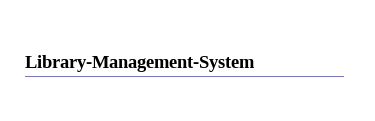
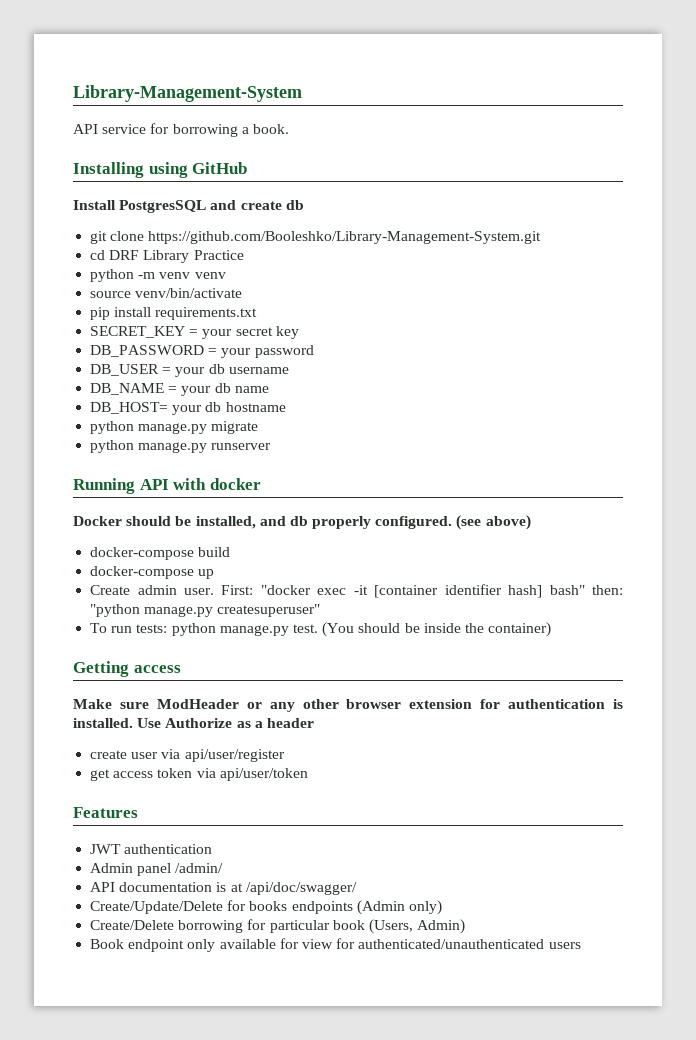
+ API service for borrowing a book.
+ Installing using GitHub
+ Install PostgresSQL and create db
+ git clone https://github.com/Booleshko/Library-Management-System.git
+ cd DRF Library Practice
+ python -m venv venv
+ source venv/bin/activate
+ pip install requirements.txt
+ SECRET_KEY = your secret key
+ DB_PASSWORD = your password
+ DB_USER = your db username
+ DB_NAME = your db name
+ DB_HOST= your db hostname
+ python manage.py migrate
+ python manage.py runserver
+ Running API with docker
+ Docker should be installed, and db properly configured. (see above)
+ docker-compose build
+ docker-compose up
+ Create admin user. First: "docker exec -it [container identifier hash] bash" then: "python manage.py createsuperuser"
+ To run tests: python manage.py test. (You should be inside the container)
+ Getting access
+ Make sure ModHeader or any other browser extension for authentication is installed. Use Authorize as a header
+ create user via api/user/register
+ get access token via api/user/token
+ Features
+ JWT authentication
+ Admin panel /admin/
+ API documentation is at /api/doc/swagger/
+ Create/Update/Delete for books endpoints (Admin only)
+ Create/Delete borrowing for particular book (Users, Admin)
+ Book endpoint only available for view for authenticated/unauthenticated users

